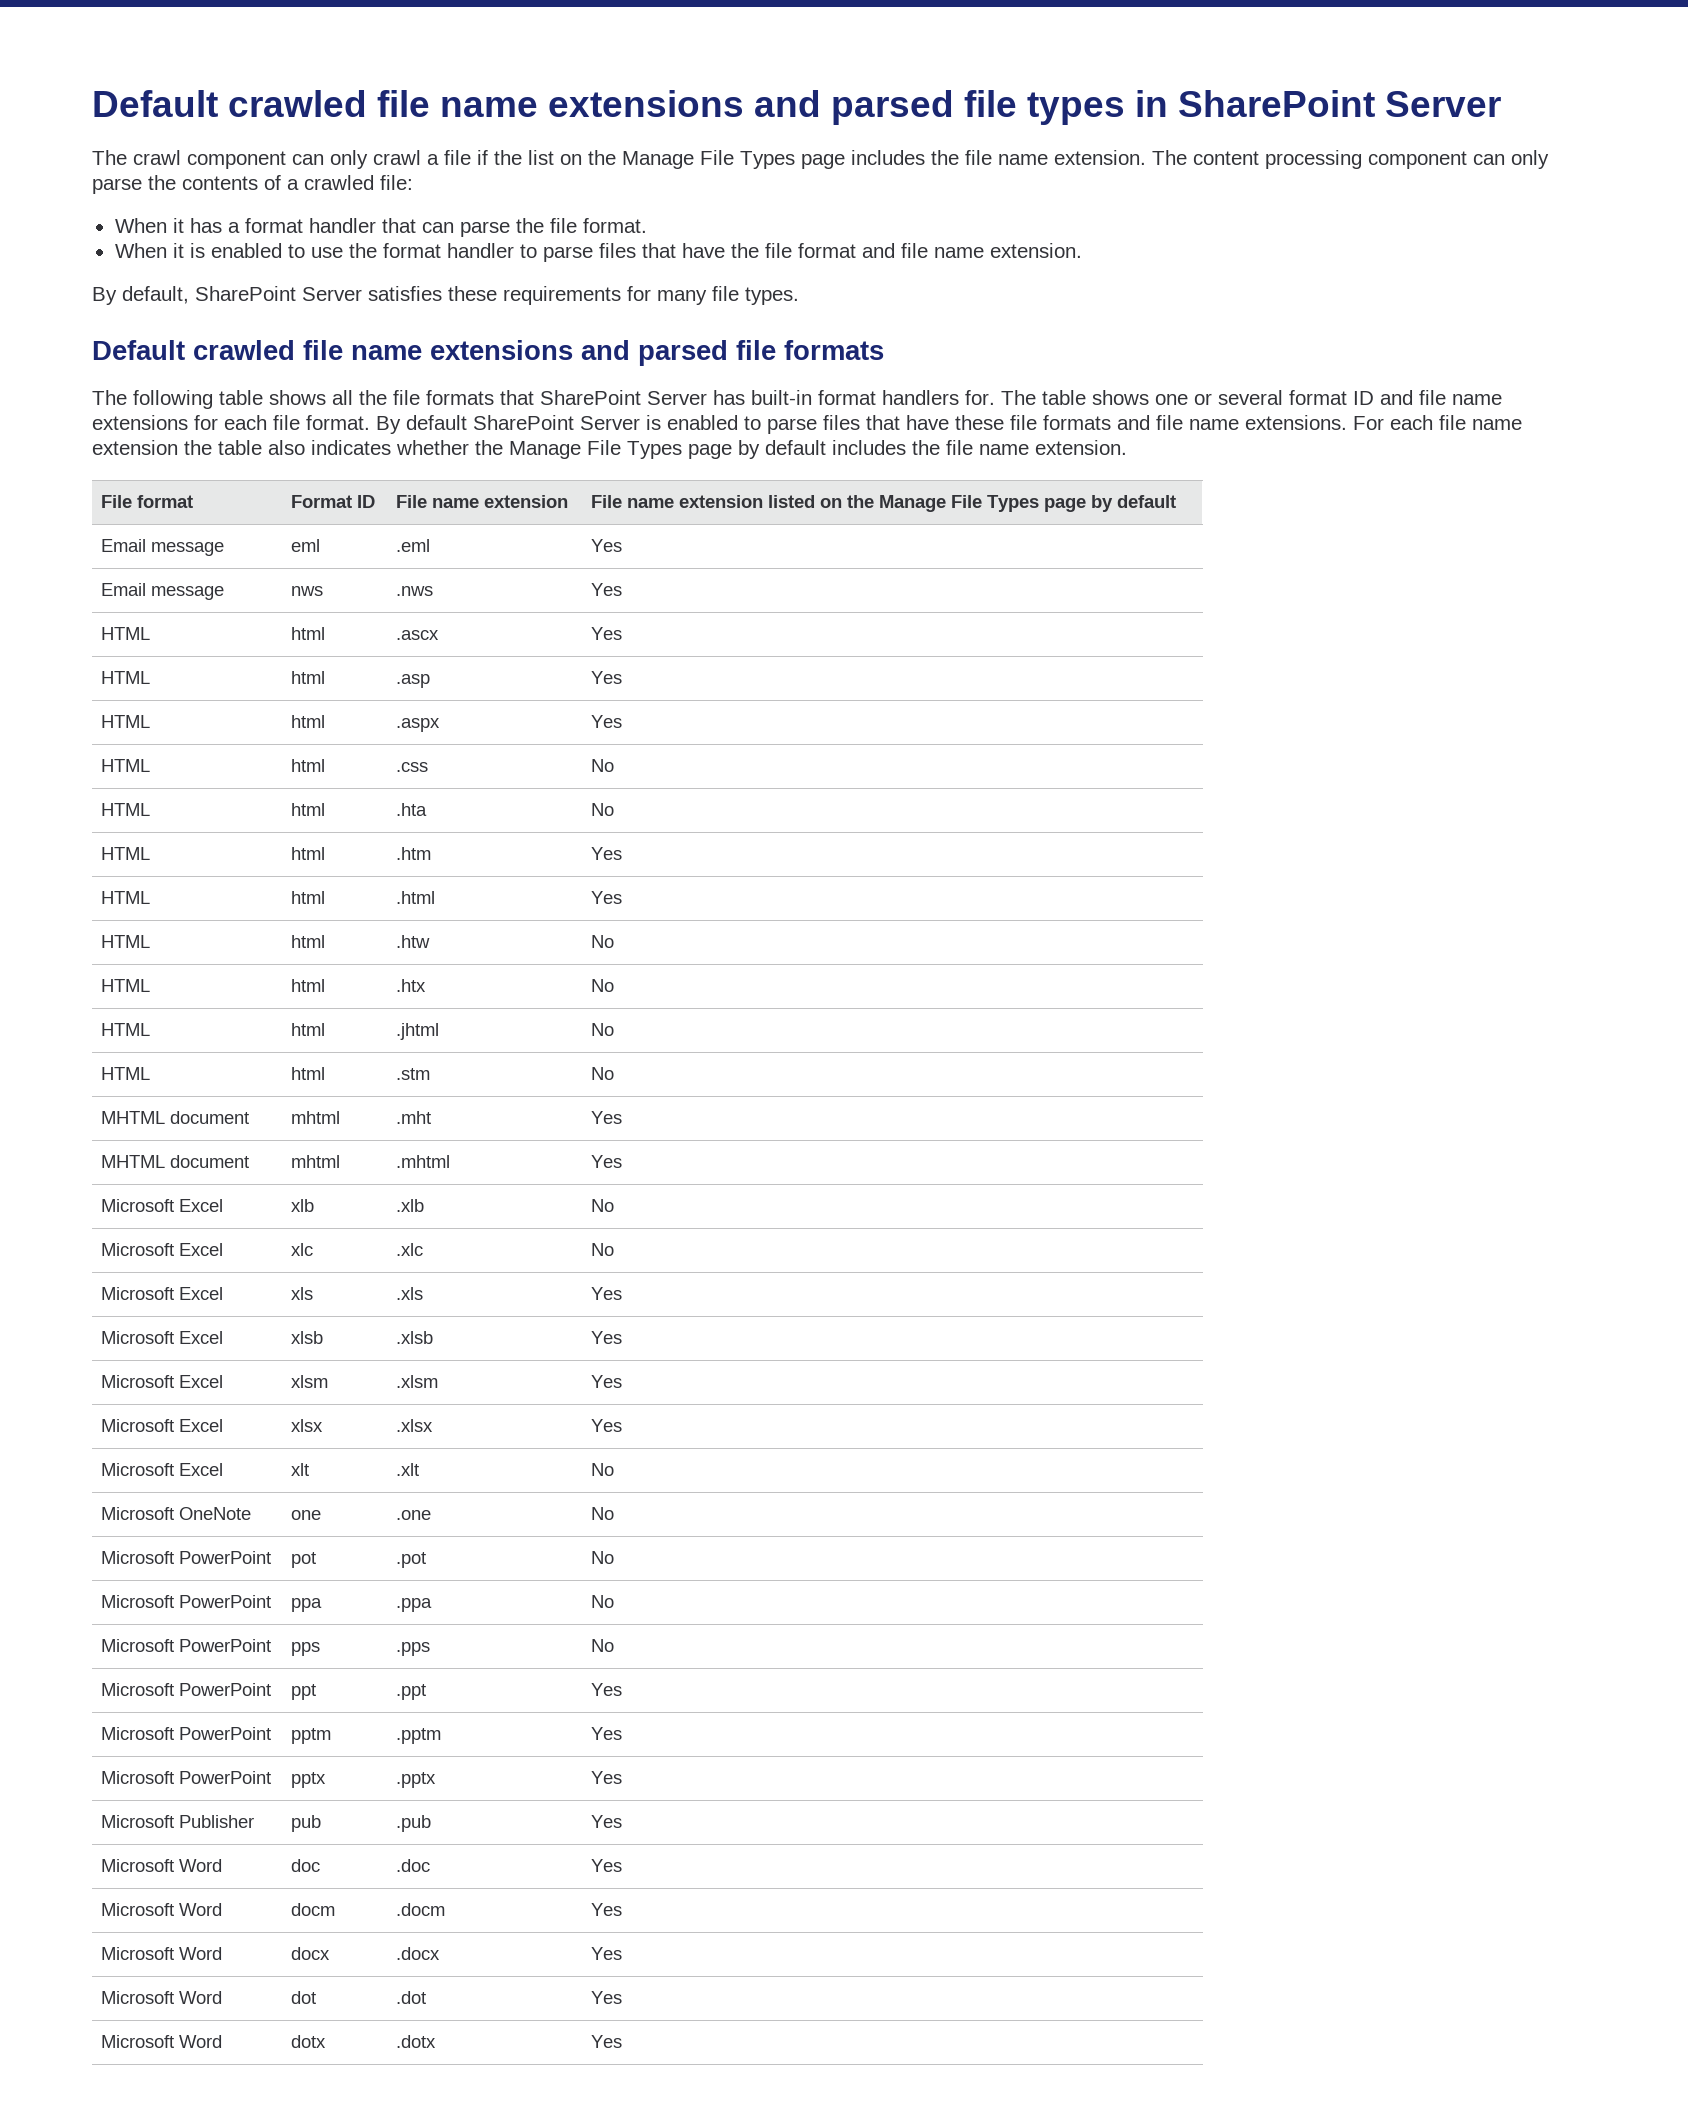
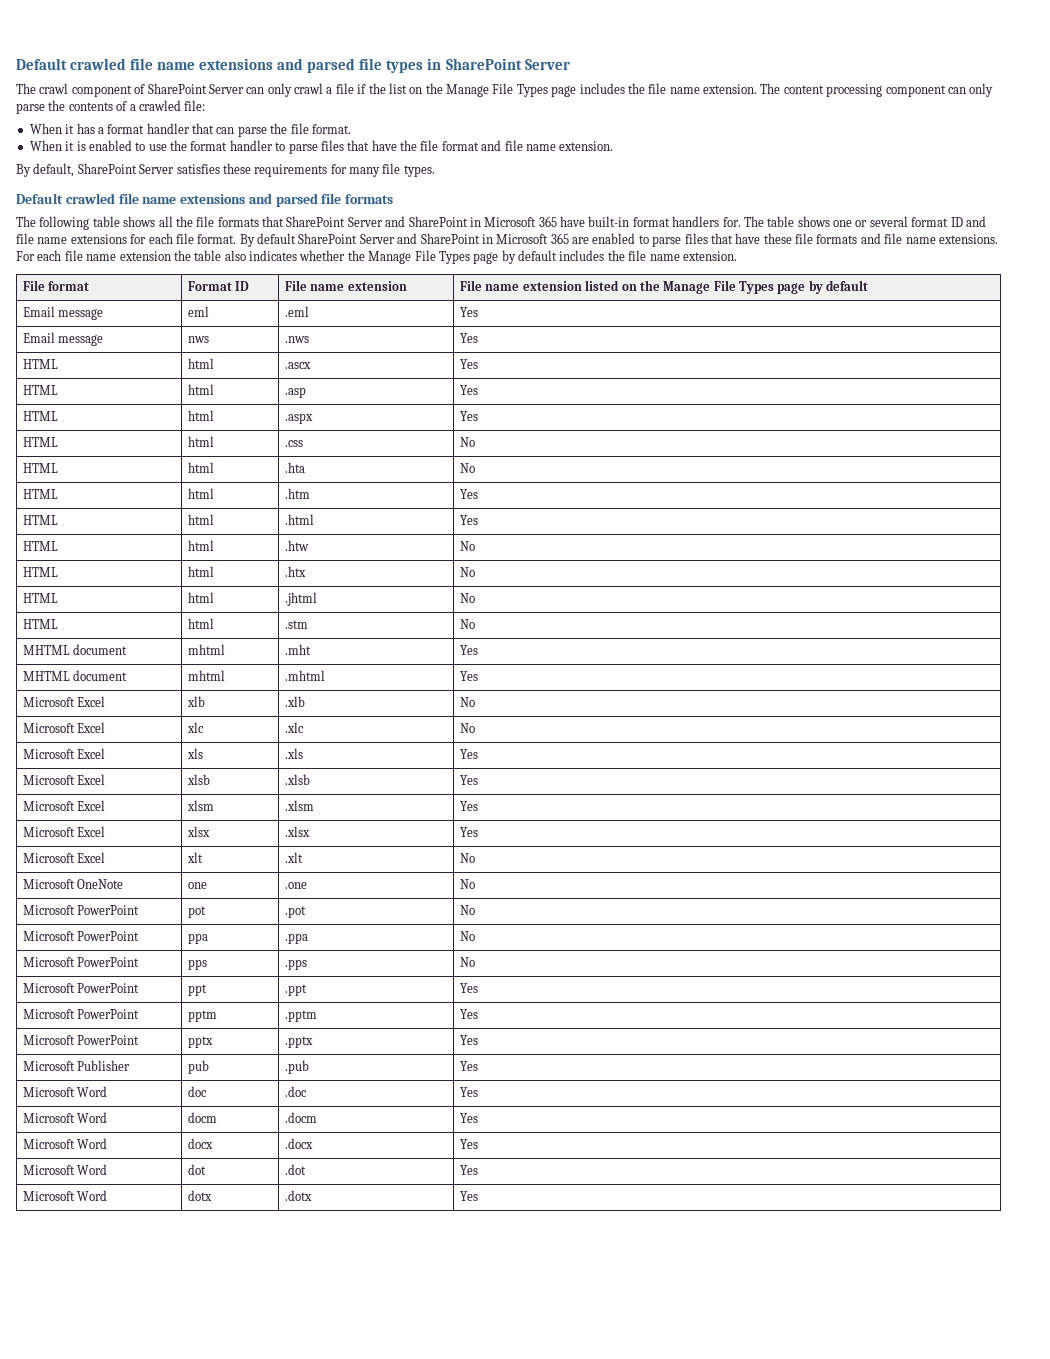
- The crawl component can only crawl a file if the list on the Manage File Types page includes the file name extension.
+ The crawl component of SharePoint Server can only crawl a file if the list on the Manage File Types page includes the file name extension.
- The following table shows all the file formats that SharePoint Server has built-in format handlers for.
+ The following table shows all the file formats that SharePoint Server and SharePoint in Microsoft 365 have built-in format handlers for.
- By default SharePoint Server is enabled to parse files that have these file formats and file name extensions.
+ By default SharePoint Server and SharePoint in Microsoft 365 are enabled to parse files that have these file formats and file name extensions.

